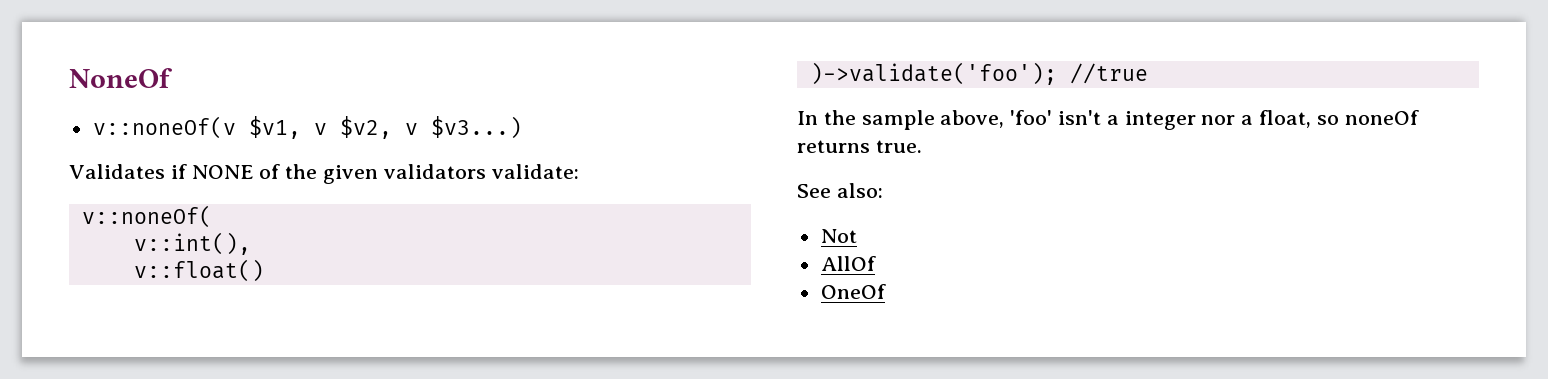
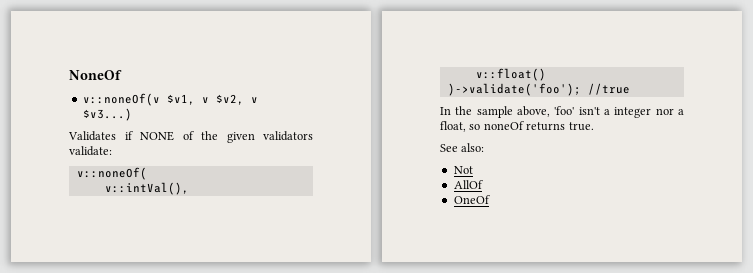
- v::int(),
+ v::intVal(),

